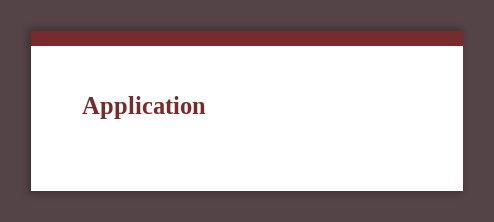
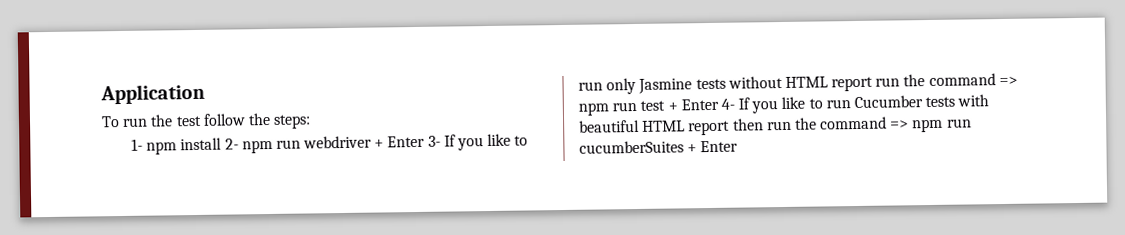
+ To run the test follow the steps:
+ 1- npm install 2- npm run webdriver + Enter 3- If you like to run only Jasmine tests without HTML report run the command => npm run test + Enter 4- If you like to run Cucumber tests with beautiful HTML report then run the command => npm run cucumberSuites + Enter

